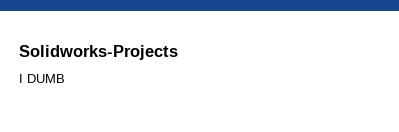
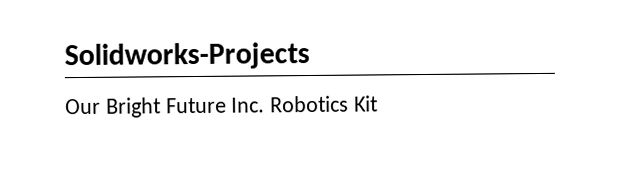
- I DUMB
+ Our Bright Future Inc. Robotics Kit

